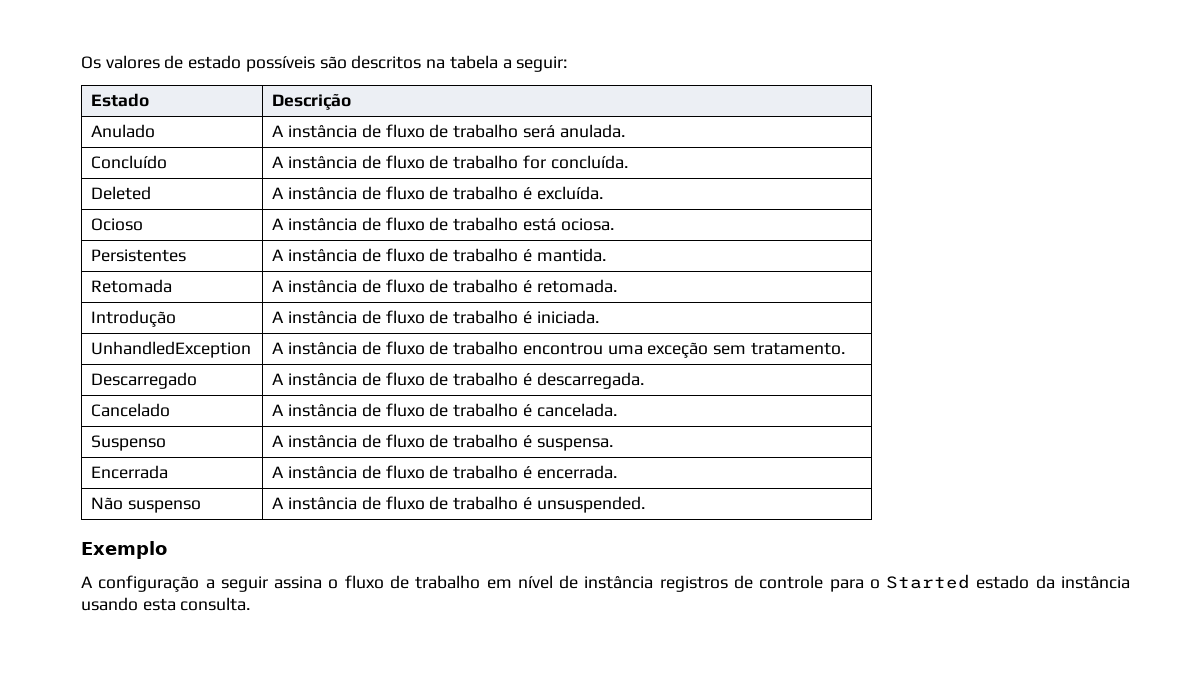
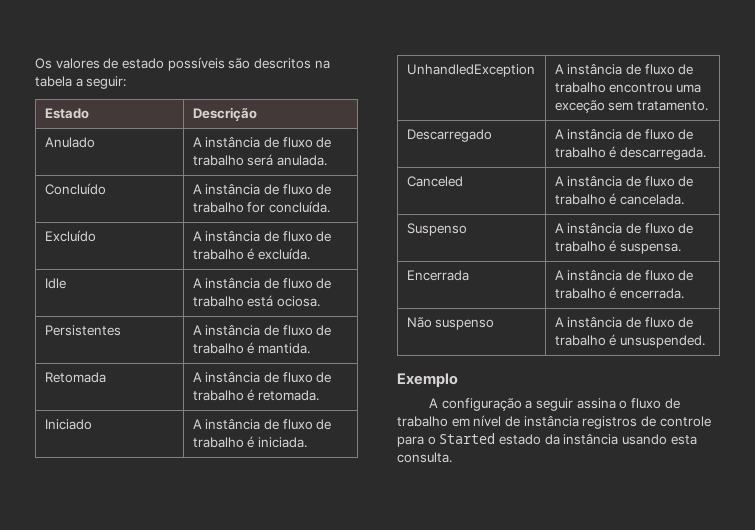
- Deleted | A instância de fluxo de trabalho é excluída.
+ Excluído | A instância de fluxo de trabalho é excluída.
- Ocioso | A instância de fluxo de trabalho está ociosa.
+ Idle | A instância de fluxo de trabalho está ociosa.
- Introdução | A instância de fluxo de trabalho é iniciada.
+ Iniciado | A instância de fluxo de trabalho é iniciada.
- Cancelado | A instância de fluxo de trabalho é cancelada.
+ Canceled | A instância de fluxo de trabalho é cancelada.

